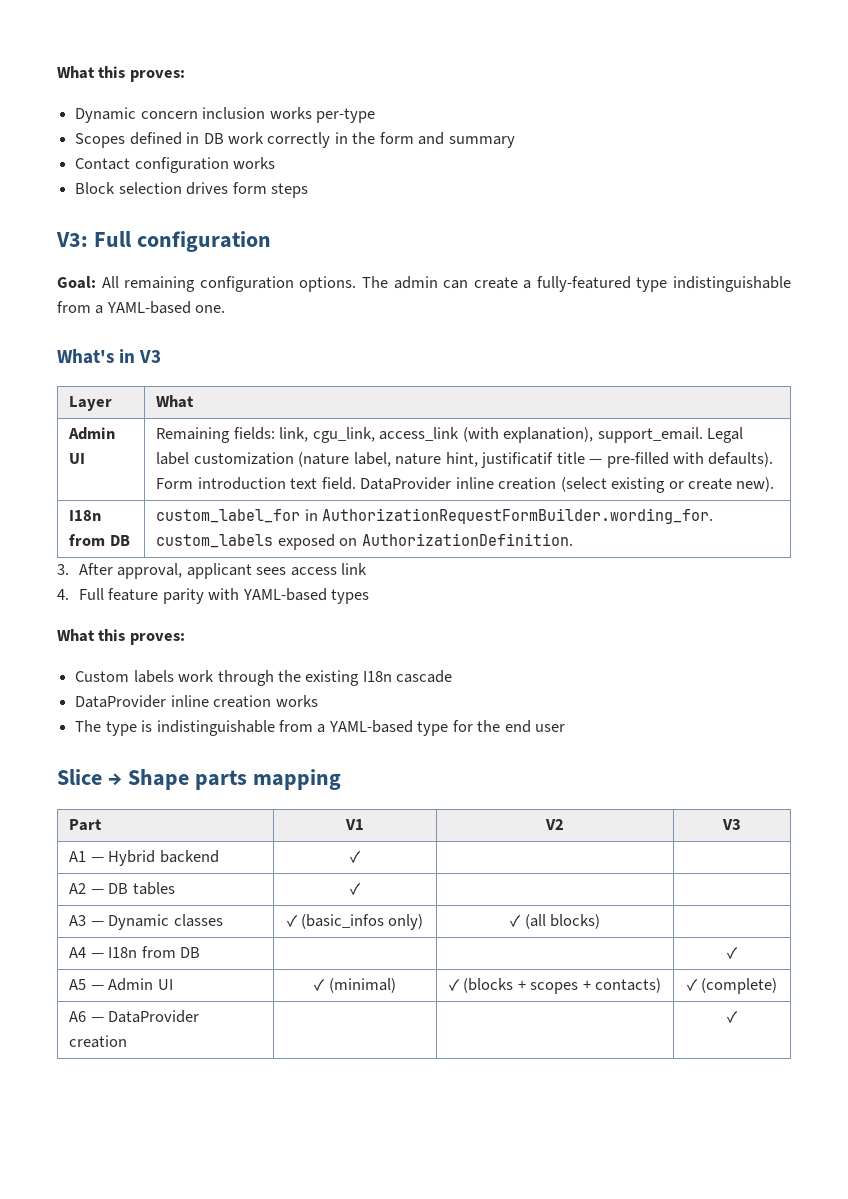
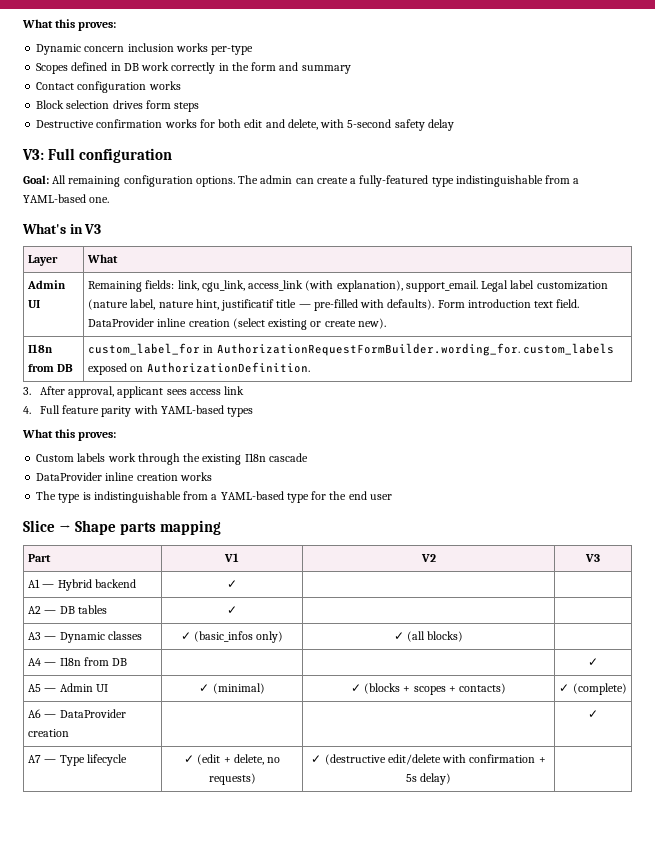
+ Destructive confirmation works for both edit and delete, with 5-second safety delay
+ A7 — Type lifecycle | ✓ (edit + delete, no requests) | ✓ (destructive edit/delete with confirmation + 5s delay) |

